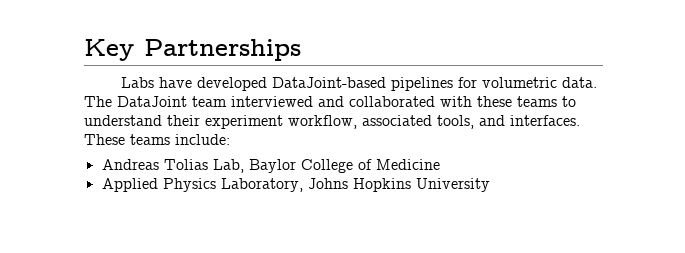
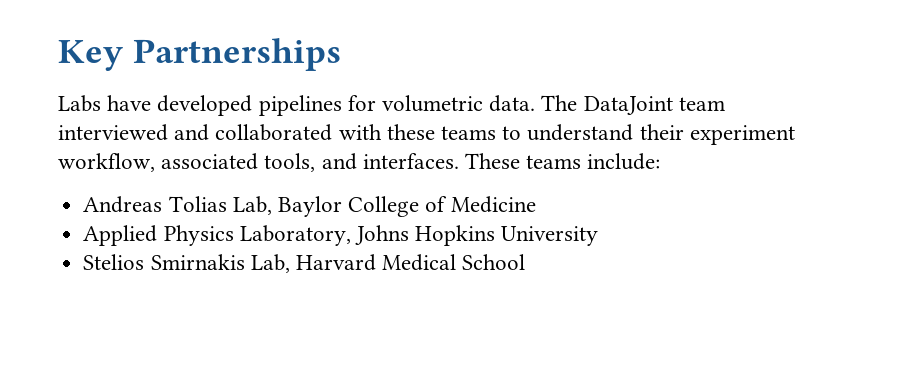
- Labs have developed DataJoint-based pipelines for volumetric data.
+ Labs have developed pipelines for volumetric data.
+ Stelios Smirnakis Lab, Harvard Medical School

